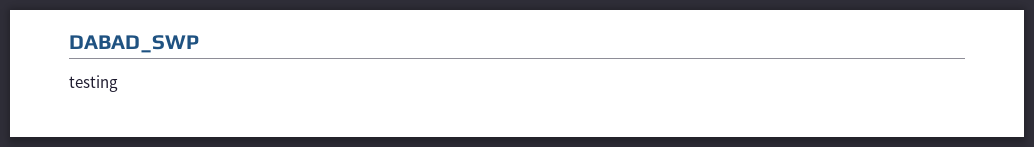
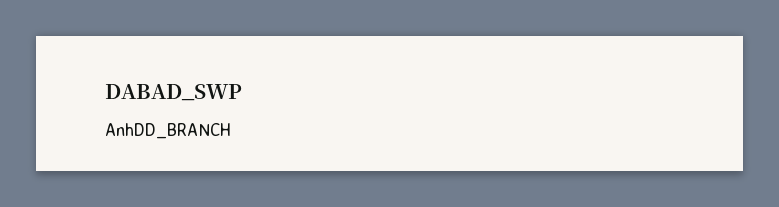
- testing
+ AnhDD_BRANCH

